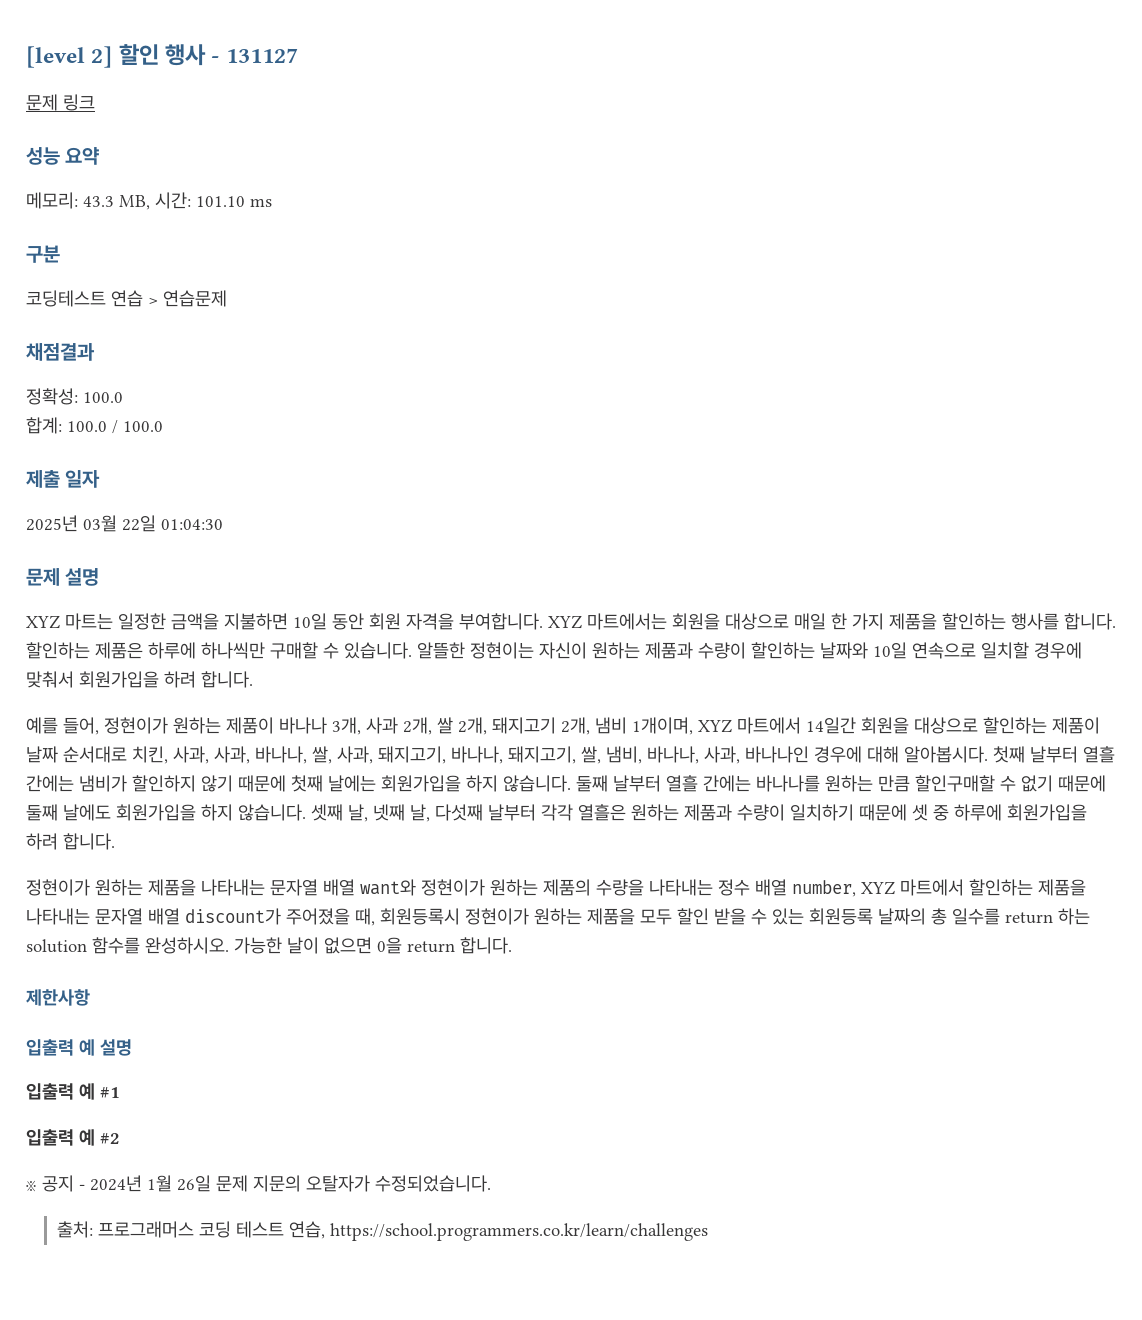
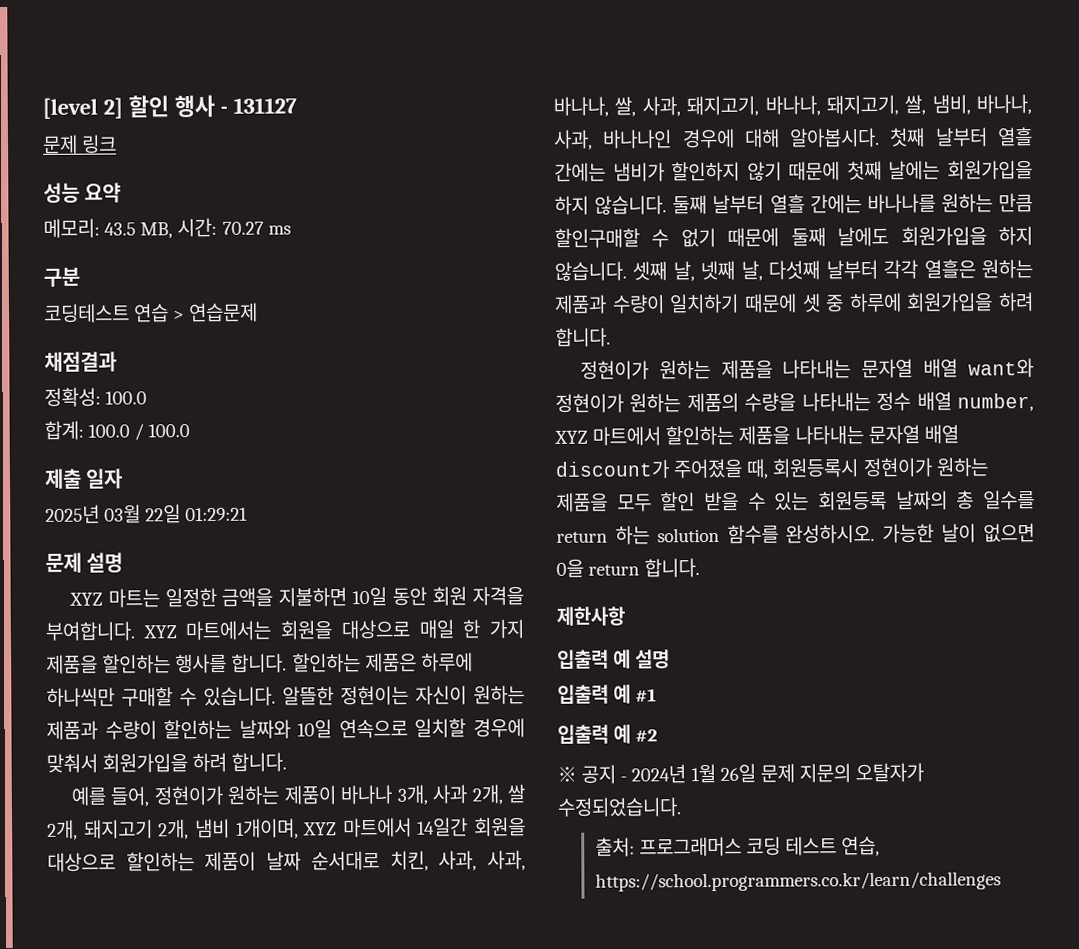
- 메모리: 43.3 MB, 시간: 101.10 ms
+ 메모리: 43.5 MB, 시간: 70.27 ms
- 2025년 03월 22일 01:04:30
+ 2025년 03월 22일 01:29:21

